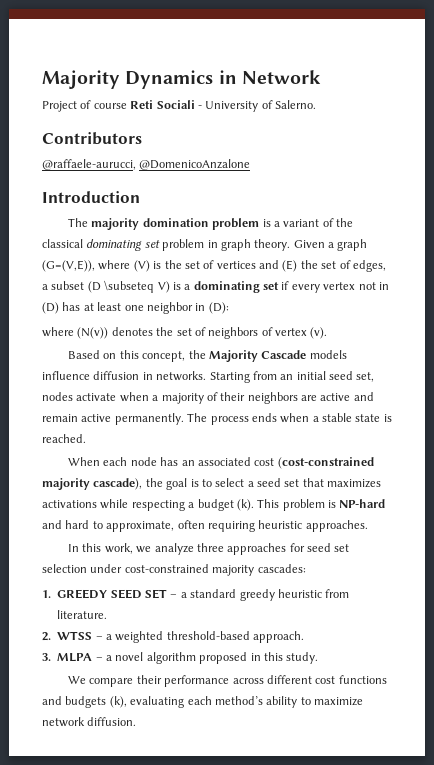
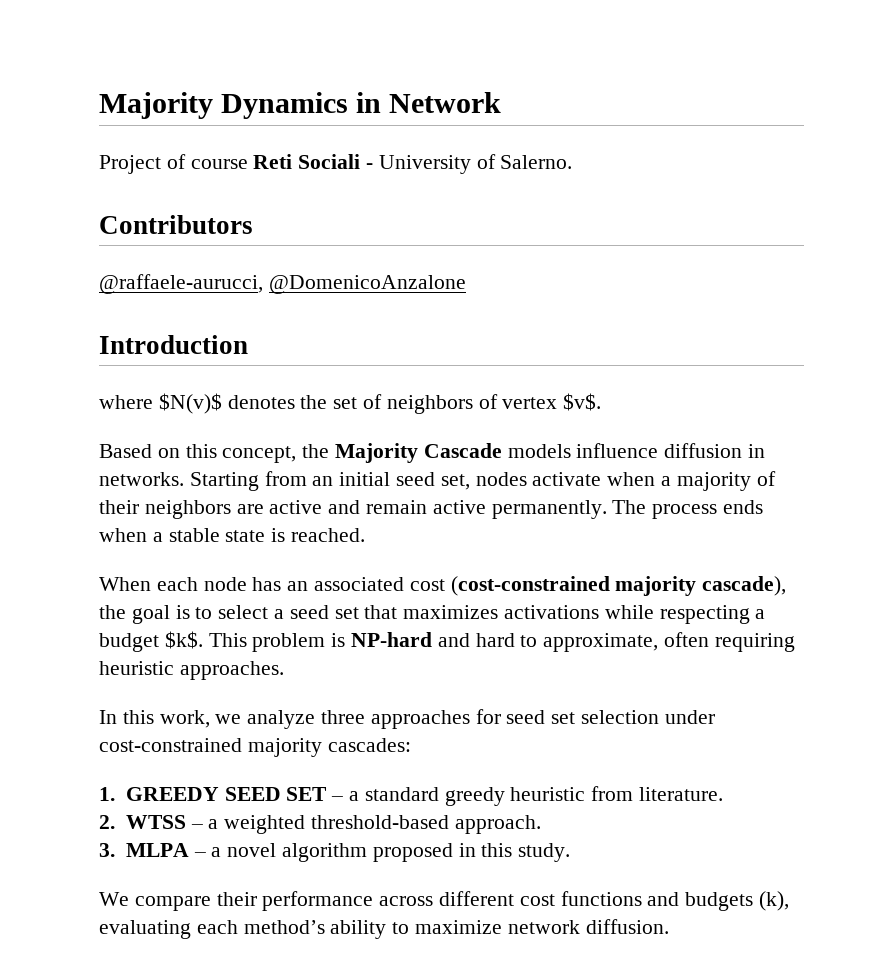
- The majority domination problem is a variant of the classical dominating set problem in graph theory. Given a graph (G=(V,E)), where (V) is the set of vertices and (E) the set of edges, a subset (D \subseteq V) is a dominating set if every vertex not in (D) has at least one neighbor in (D):
- where (N(v)) denotes the set of neighbors of vertex (v).
+ where $N(v)$ denotes the set of neighbors of vertex $v$.
- When each node has an associated cost (cost-constrained majority cascade), the goal is to select a seed set that maximizes activations while respecting a budget (k).
+ When each node has an associated cost (cost-constrained majority cascade), the goal is to select a seed set that maximizes activations while respecting a budget $k$.

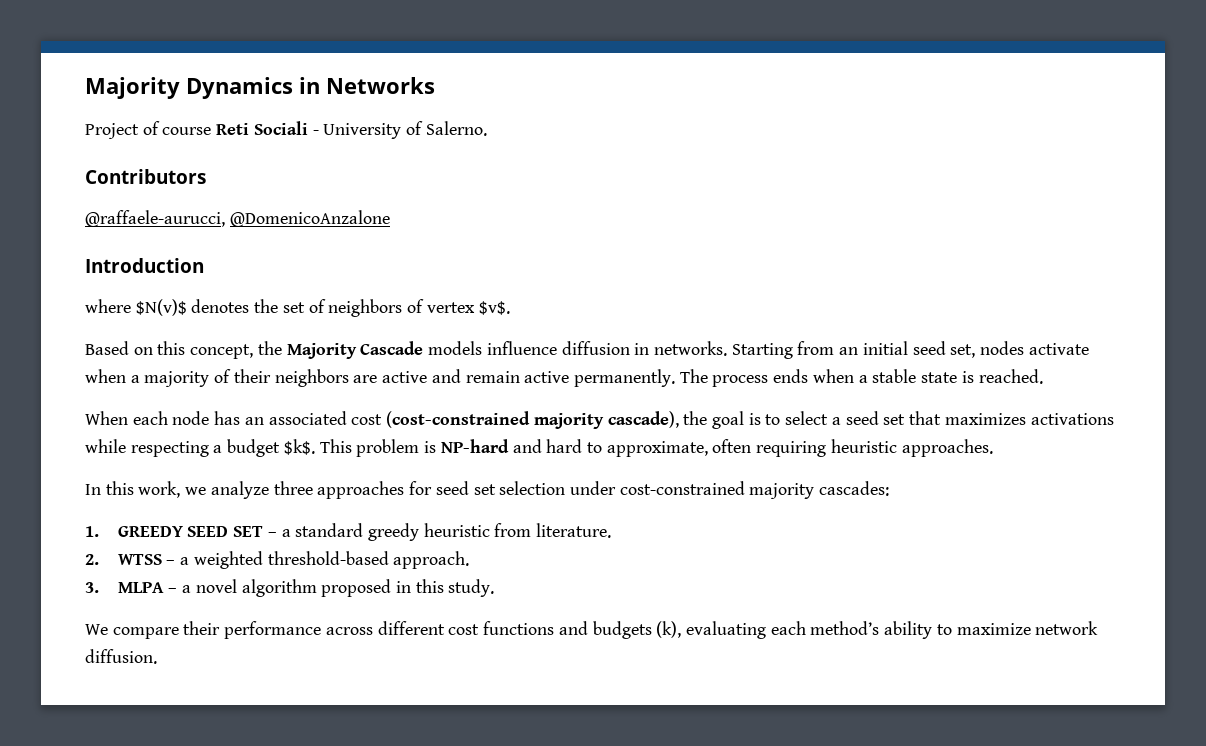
- Majority Dynamics in Network
+ Majority Dynamics in Networks

